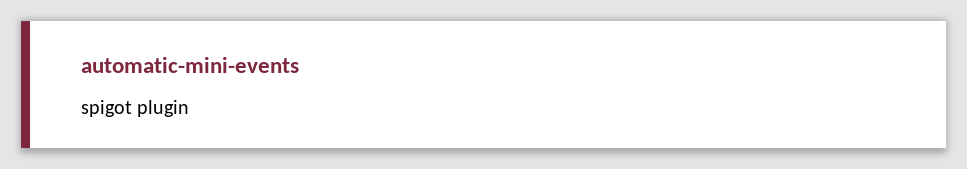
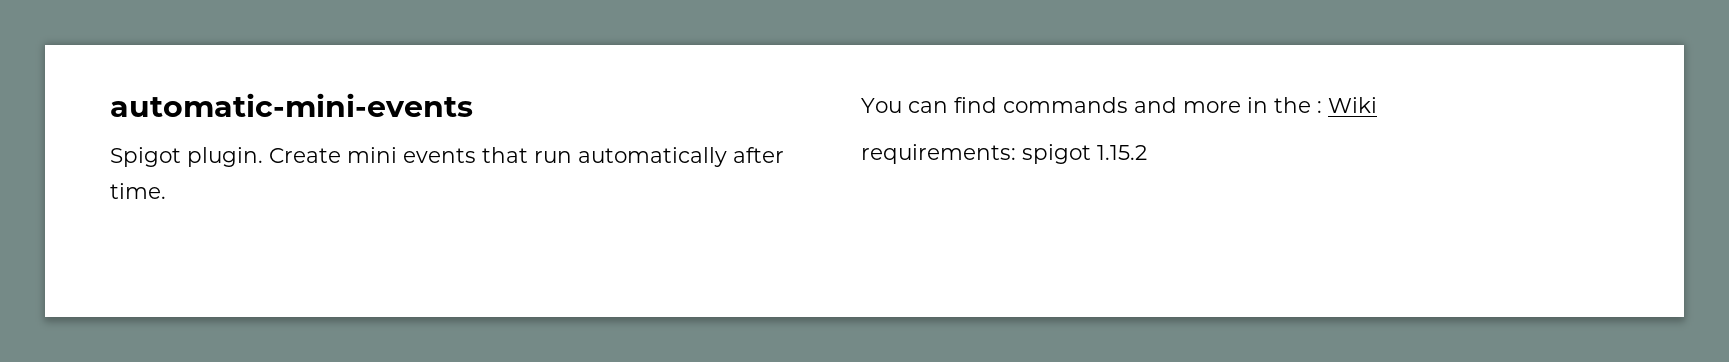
- spigot plugin
+ Spigot plugin. Create mini events that run automatically after time.
+ You can find commands and more in the : Wiki
+ requirements: spigot 1.15.2

